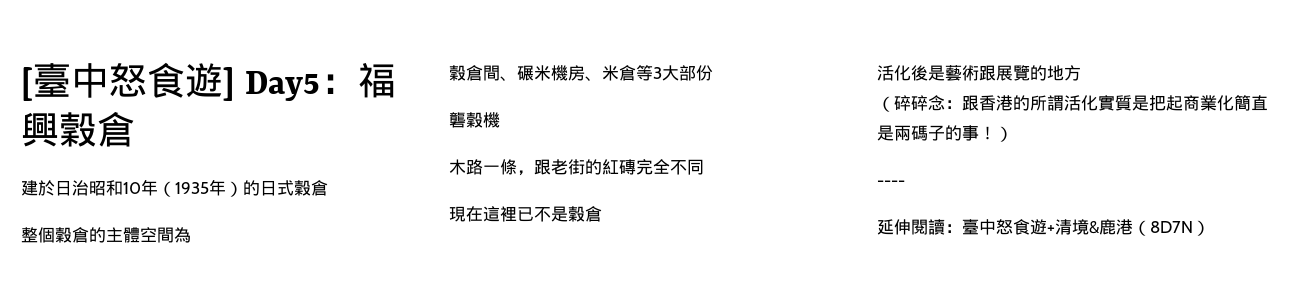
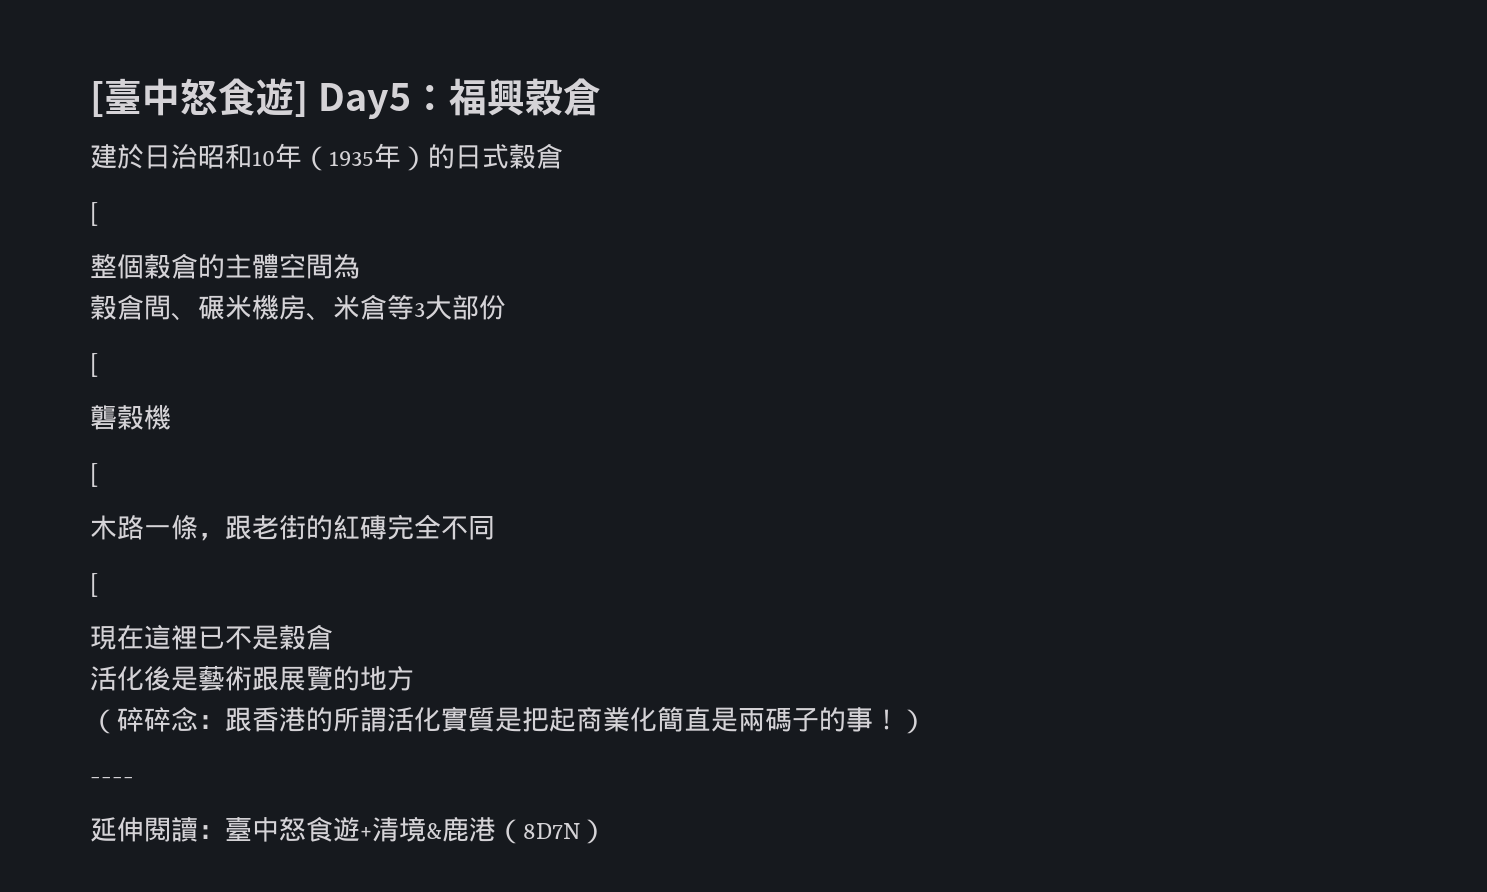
  建於日治昭和10年（1935年）的日式穀倉
+ [
  穀倉間、碾米機房、米倉等3大部份
+ [
  礱穀機
+ [
  木路一條，跟老街的紅磚完全不同
+ [

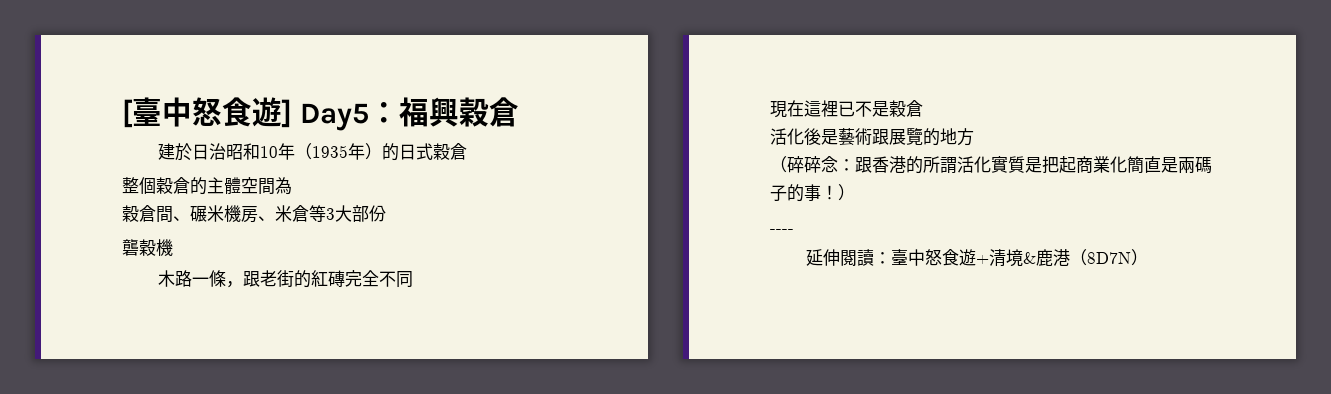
  建於日治昭和10年（1935年）的日式穀倉
- [
  穀倉間、碾米機房、米倉等3大部份
- [
  礱穀機
- [
  木路一條，跟老街的紅磚完全不同
- [

